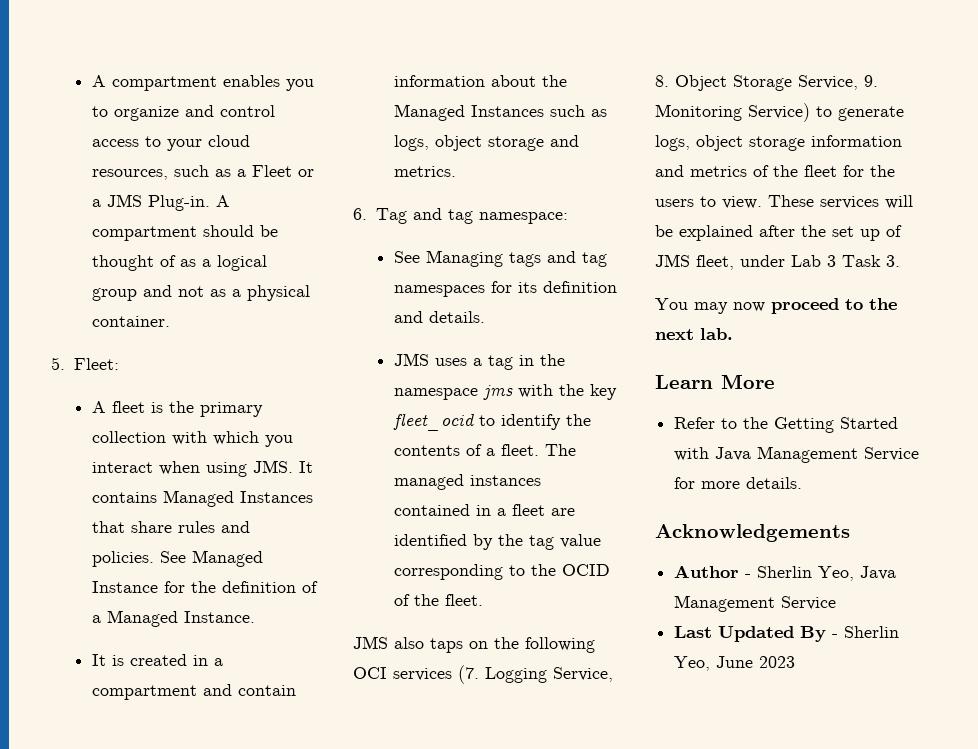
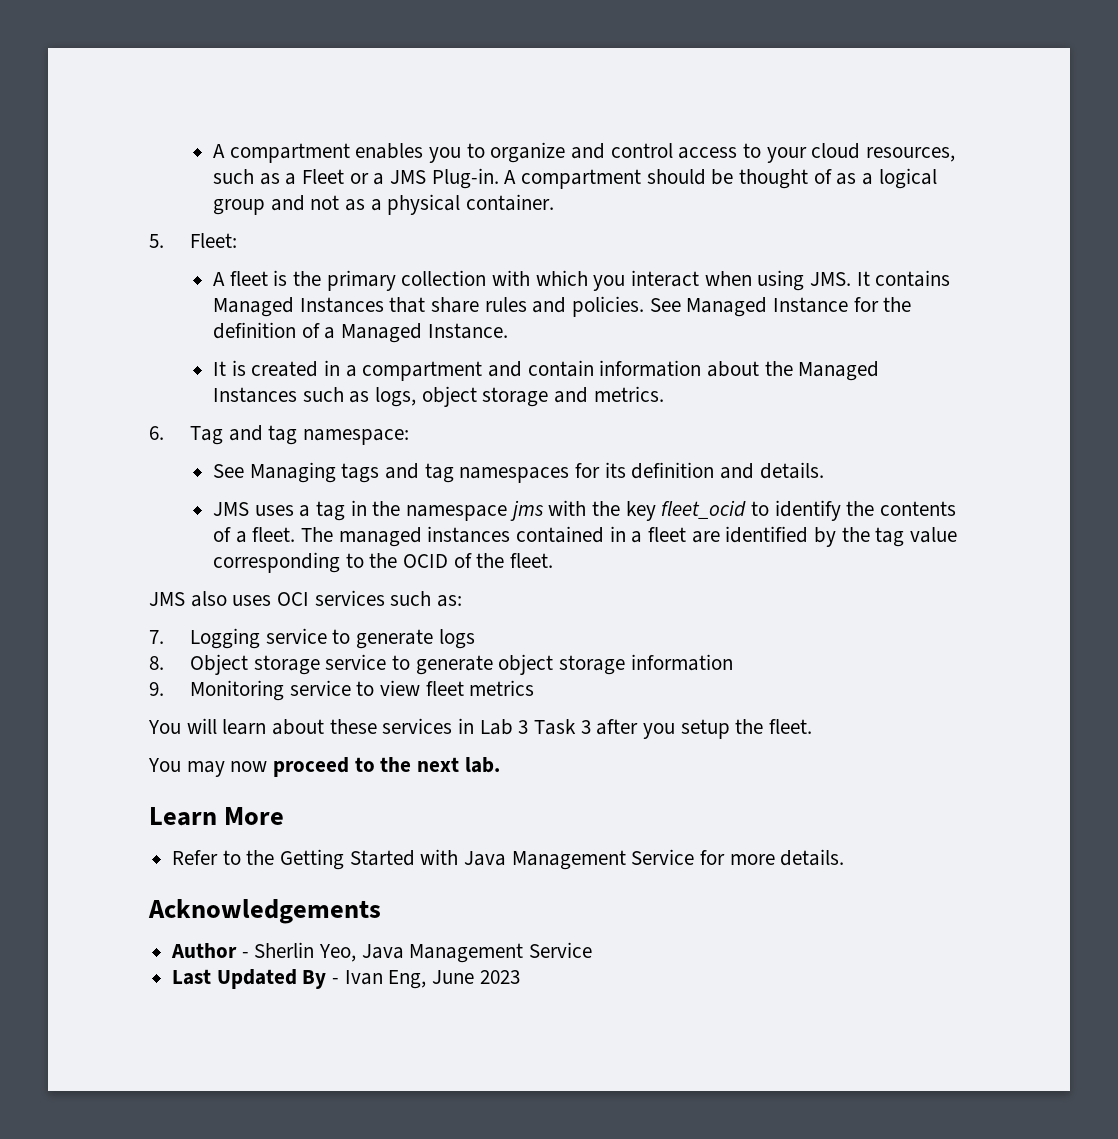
- JMS also taps on the following OCI services (7. Logging Service, 8. Object Storage Service, 9. Monitoring Service) to generate logs, object storage information and metrics of the fleet for the users to view. These services will be explained after the set up of JMS fleet, under Lab 3 Task 3.
+ JMS also uses OCI services such as:
+ 7. Logging service to generate logs
+ 8. Object storage service to generate object storage information
+ 9. Monitoring service to view fleet metrics
+ You will learn about these services in Lab 3 Task 3 after you setup the fleet.
- Last Updated By - Sherlin Yeo, June 2023
+ Last Updated By - Ivan Eng, June 2023

